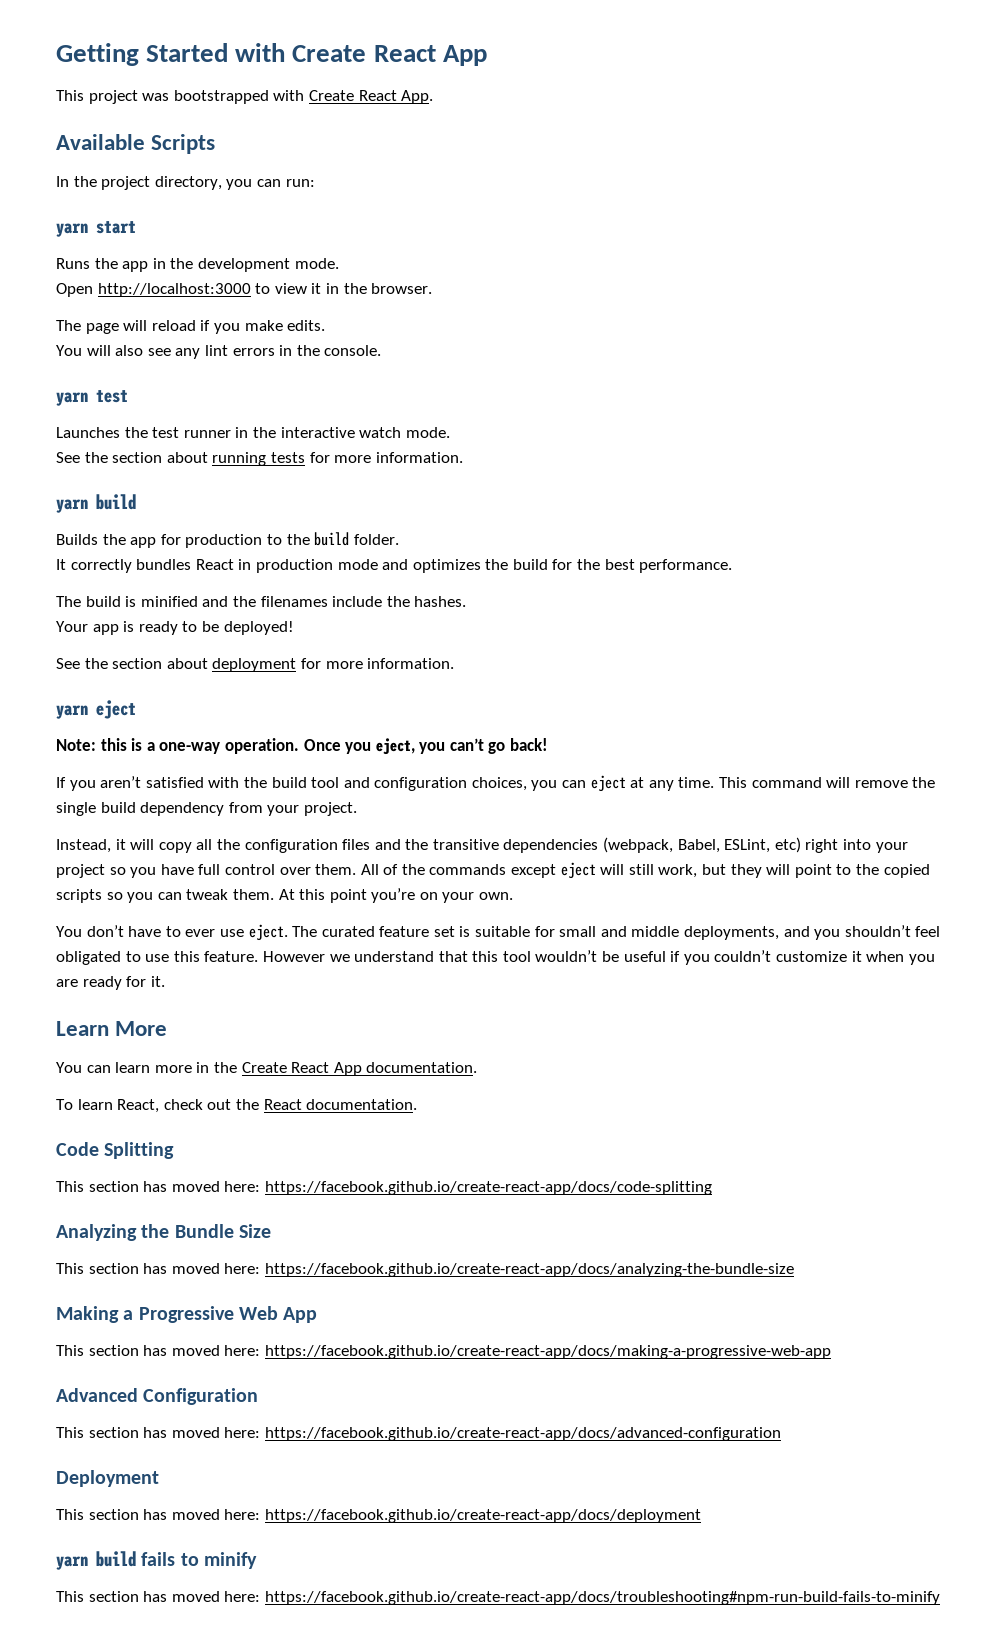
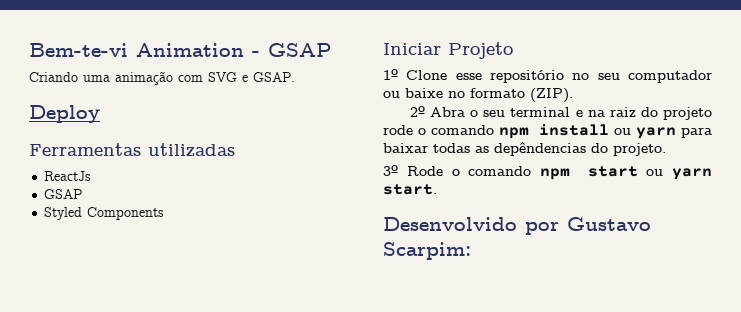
- Getting Started with Create React App
- This project was bootstrapped with Create React App.
- Available Scripts
- In the project directory, you can run:
- yarn start
- Runs the app in the development mode.
- Open http://localhost:3000 to view it in the browser.
- The page will reload if you make edits.
- You will also see any lint errors in the console.
- yarn test
- Launches the test runner in the interactive watch mode.
- See the section about running tests for more information.
- yarn build
- Builds the app for production to the build folder.
- It correctly bundles React in production mode and optimizes the build for the best performance.
- The build is minified and the filenames include the hashes.
- Your app is ready to be deployed!
- See the section about deployment for more information.
- yarn eject
- Note: this is a one-way operation. Once you eject, you can’t go back!
- If you aren’t satisfied with the build tool and configuration choices, you can eject at any time. This command will remove the single build dependency from your project.
- Instead, it will copy all the configuration files and the transitive dependencies (webpack, Babel, ESLint, etc) right into your project so you have full control over them. All of the commands except eject will still work, but they will point to the copied scripts so you can tweak them. At this point you’re on your own.
- You don’t have to ever use eject. The curated feature set is suitable for small and middle deployments, and you shouldn’t feel obligated to use this feature. However we understand that this tool wouldn’t be useful if you couldn’t customize it when you are ready for it.
- Learn More
- You can learn more in the Create React App documentation.
- To learn React, check out the React documentation.
- Code Splitting
- This section has moved here: https://facebook.github.io/create-react-app/docs/code-splitting
- Analyzing the Bundle Size
- This section has moved here: https://facebook.github.io/create-react-app/docs/analyzing-the-bundle-size
- Making a Progressive Web App
- This section has moved here: https://facebook.github.io/create-react-app/docs/making-a-progressive-web-app
- Advanced Configuration
- This section has moved here: https://facebook.github.io/create-react-app/docs/advanced-configuration
- Deployment
- This section has moved here: https://facebook.github.io/create-react-app/docs/deployment
- yarn build fails to minify
- This section has moved here: https://facebook.github.io/create-react-app/docs/troubleshooting#npm-run-build-fails-to-minify
+ Bem-te-vi Animation - GSAP
+ Criando uma animação com SVG e GSAP.
+ Deploy
+ Ferramentas utilizadas
+ ReactJs
+ GSAP
+ Styled Components
+ Iniciar Projeto
+ 1º Clone esse repositório no seu computador ou baixe no formato (ZIP).
+ 2º Abra o seu terminal e na raiz do projeto rode o comando npm install ou yarn para baixar todas as depêndencias do projeto.
+ 3º Rode o comando npm start ou yarn start.
+ Desenvolvido por Gustavo Scarpim:

